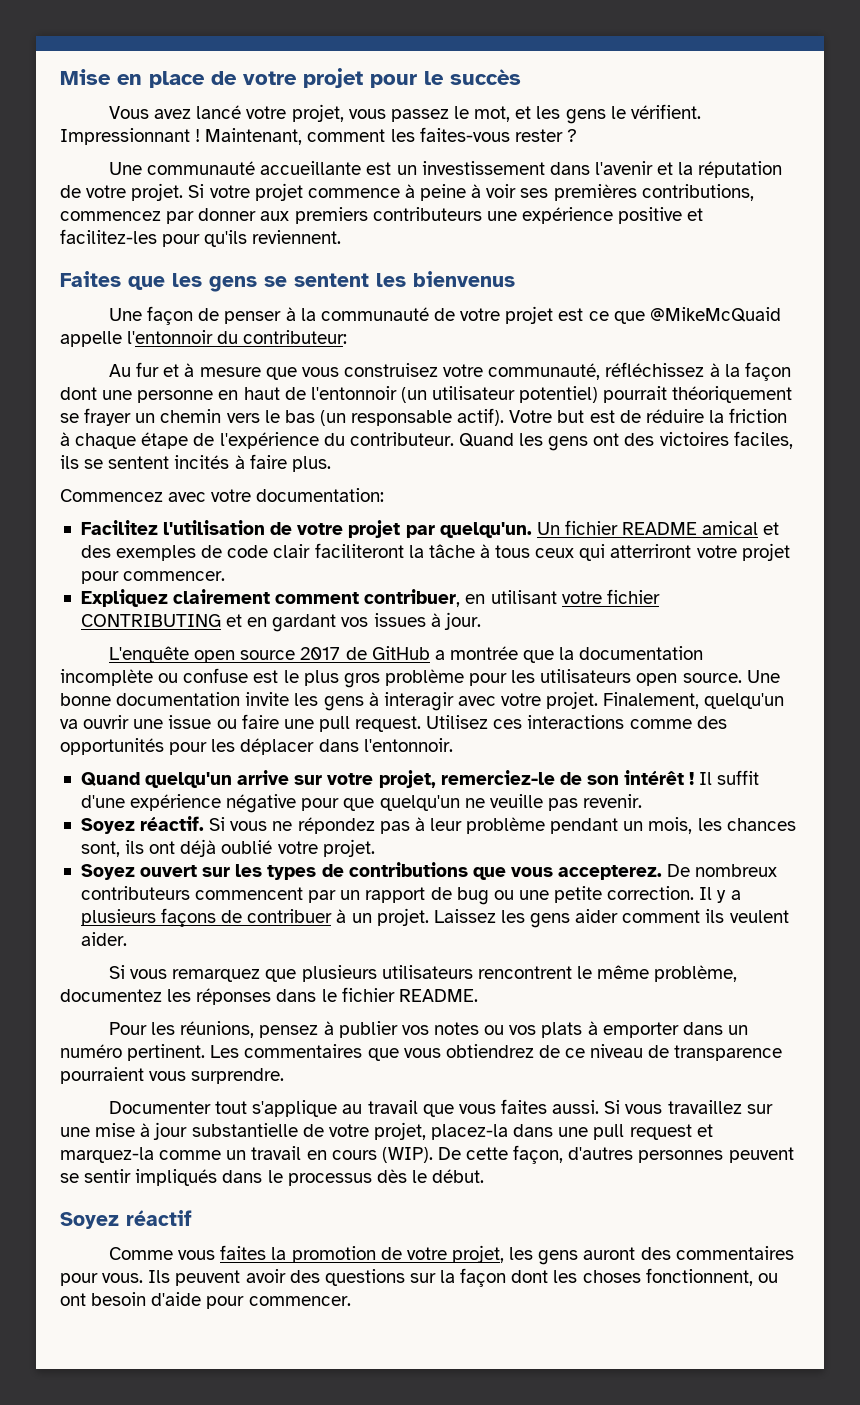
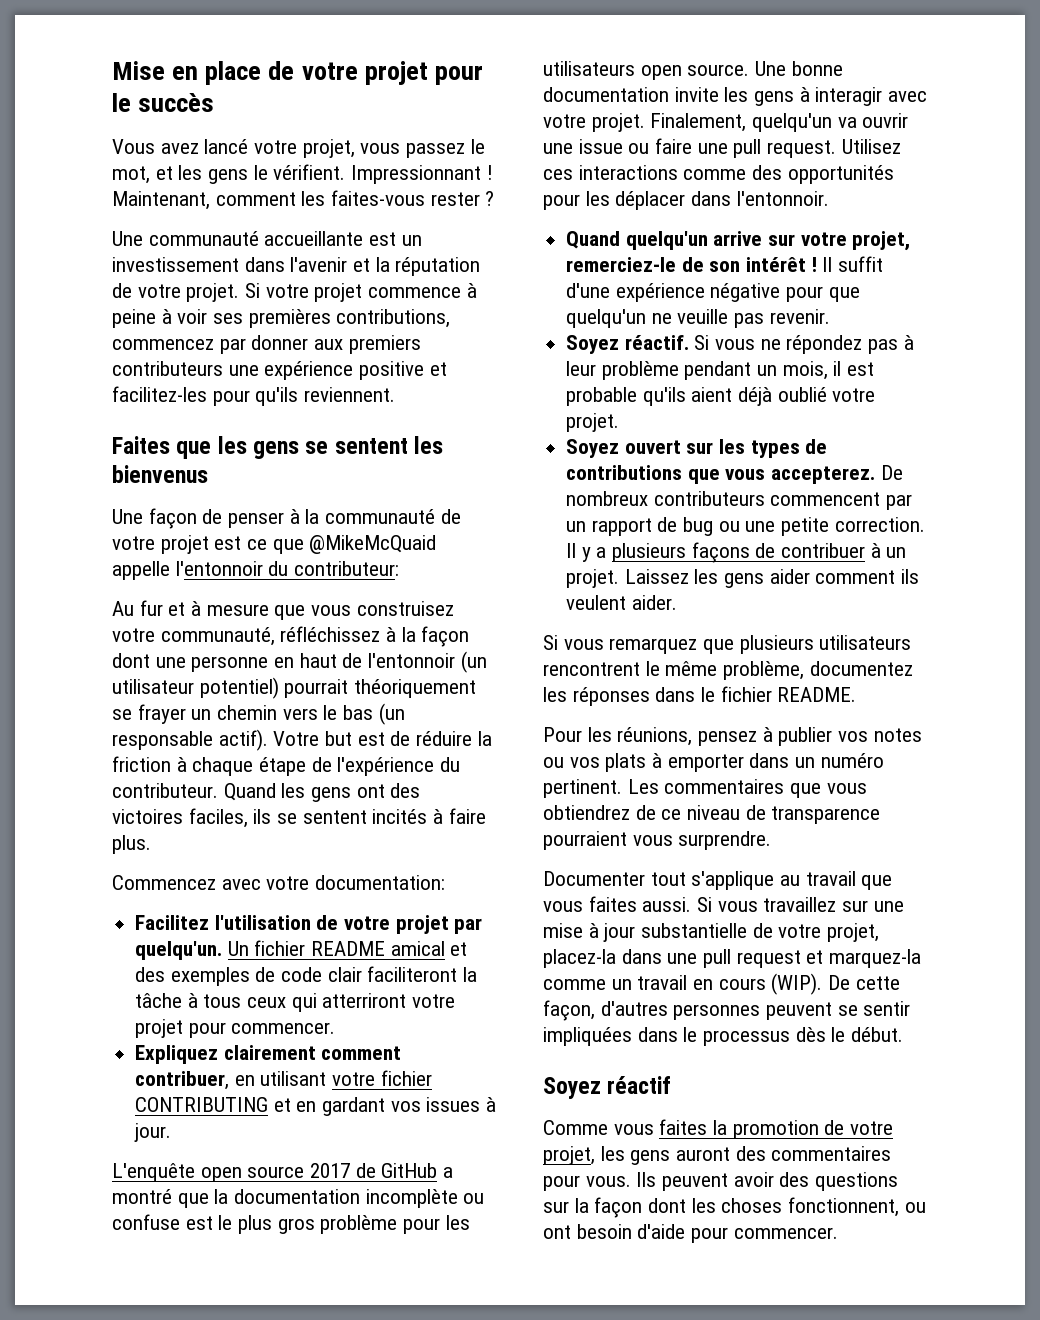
- L'enquête open source 2017 de GitHub a montrée que la documentation incomplète ou confuse est le plus gros problème pour les utilisateurs open source.
+ L'enquête open source 2017 de GitHub a montré que la documentation incomplète ou confuse est le plus gros problème pour les utilisateurs open source.
- Si vous ne répondez pas à leur problème pendant un mois, les chances sont, ils ont déjà oublié votre projet.
+ Si vous ne répondez pas à leur problème pendant un mois, il est probable qu'ils aient déjà oublié votre projet.
- De cette façon, d'autres personnes peuvent se sentir impliqués dans le processus dès le début.
+ De cette façon, d'autres personnes peuvent se sentir impliquées dans le processus dès le début.

